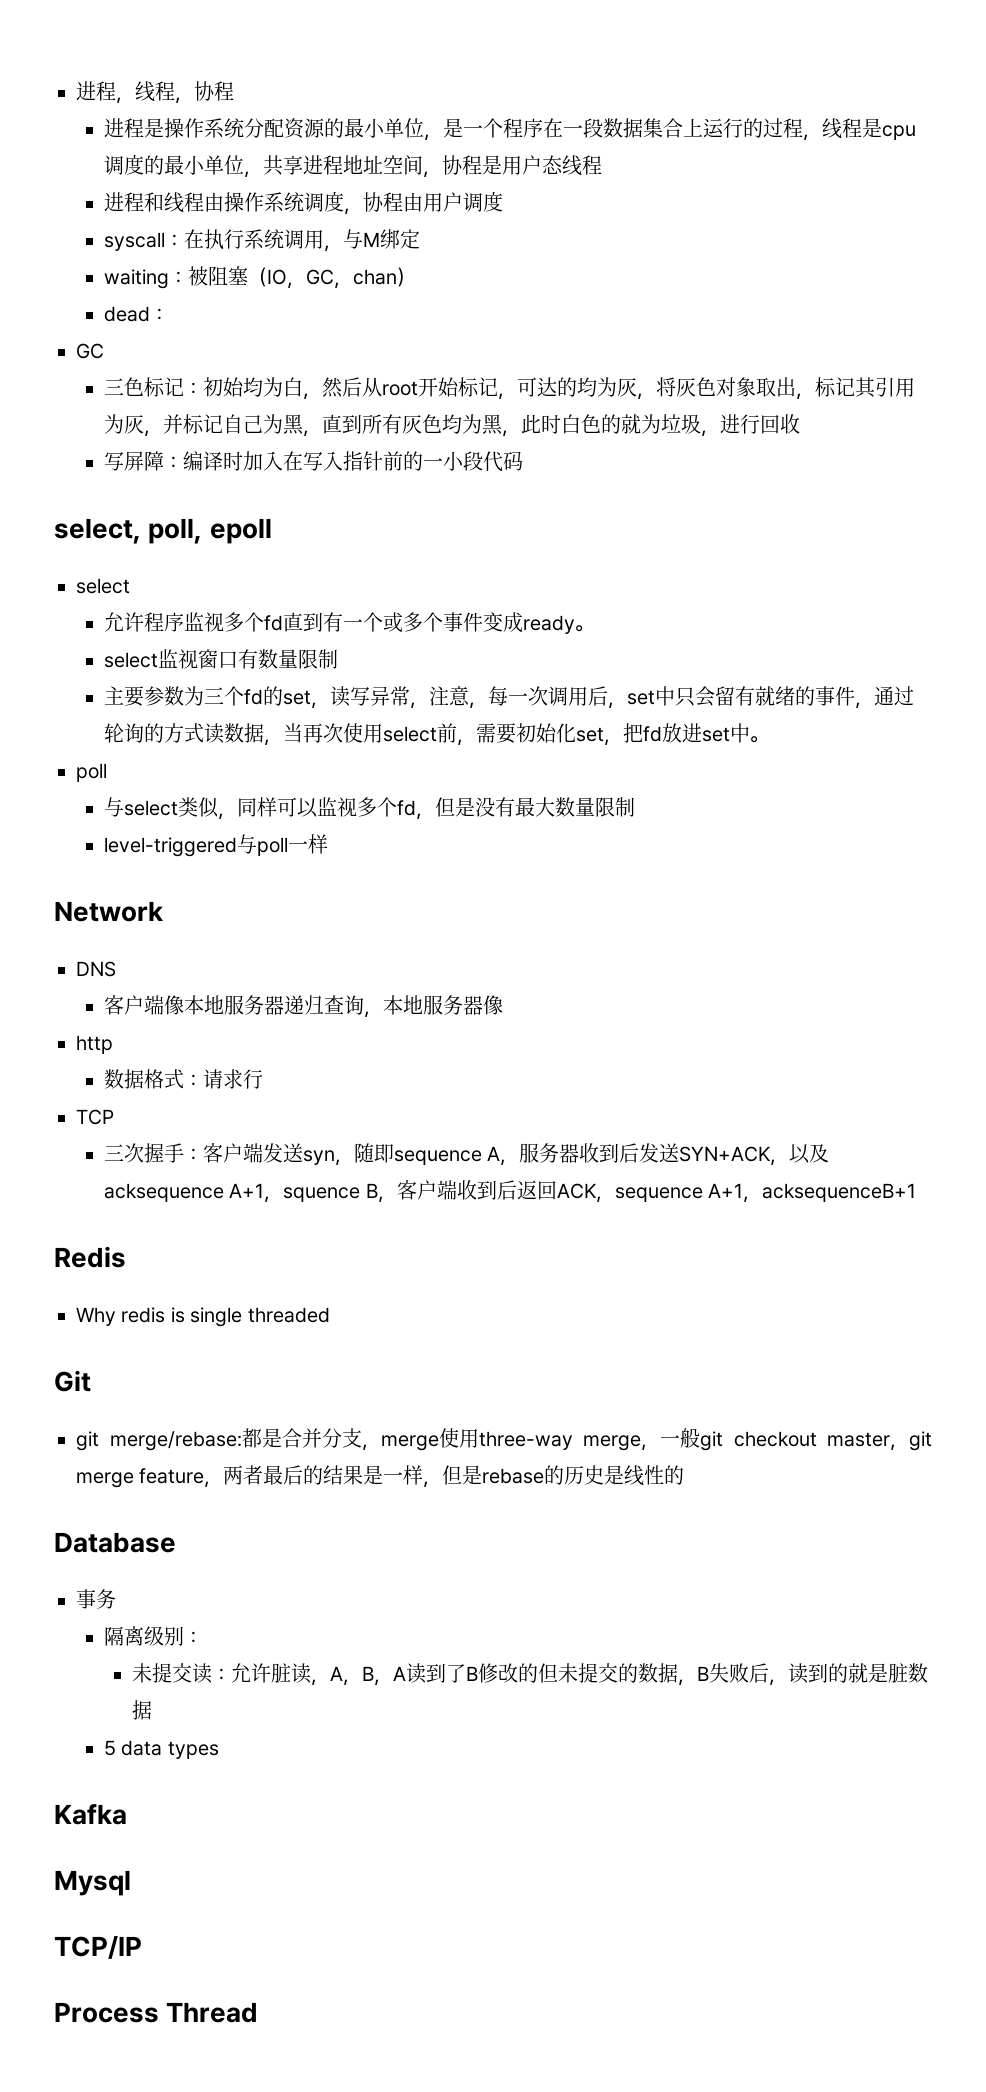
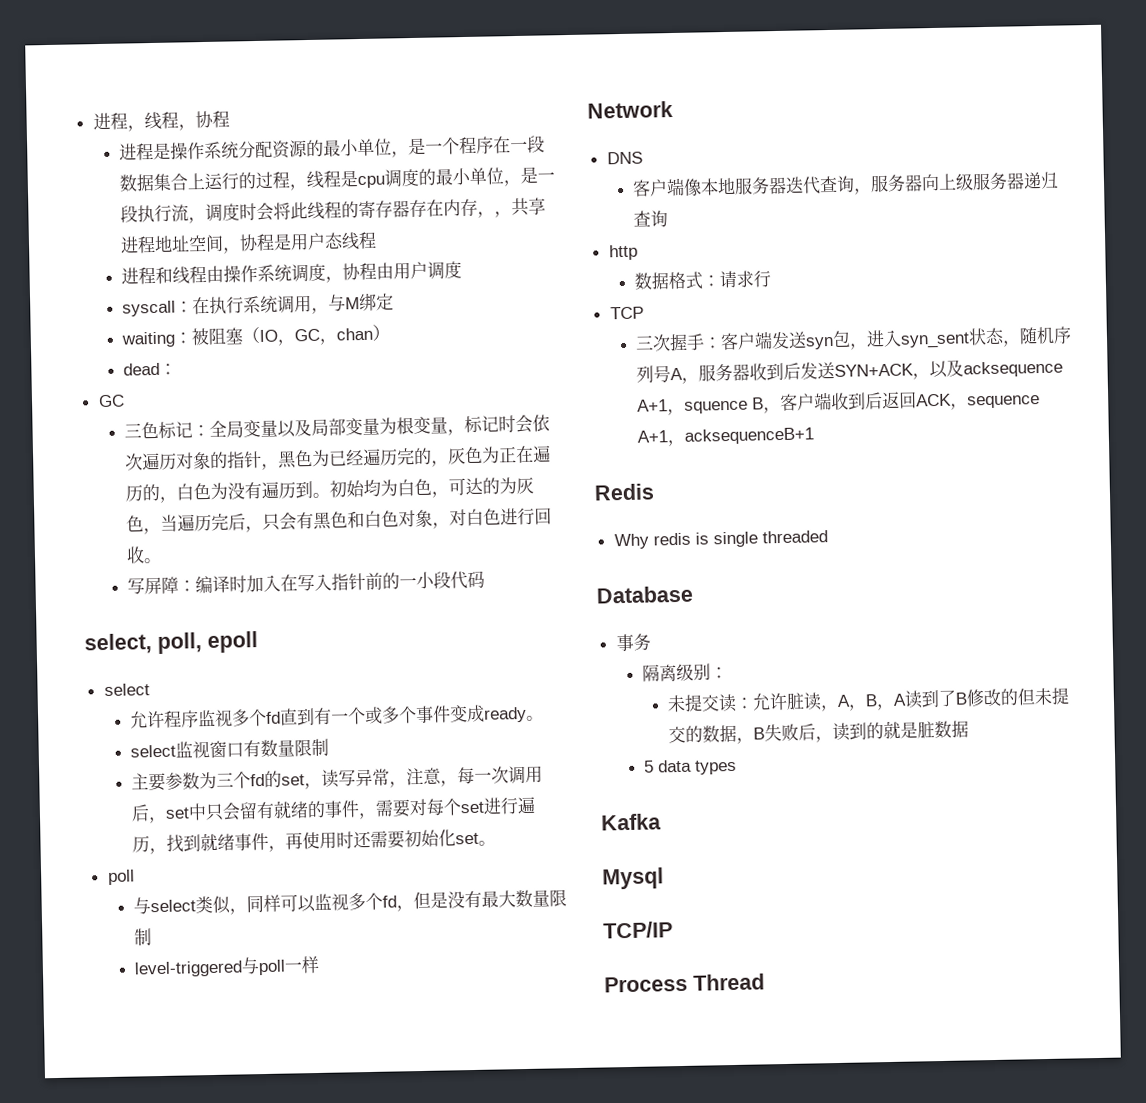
- 进程是操作系统分配资源的最小单位，是一个程序在一段数据集合上运行的过程，线程是cpu调度的最小单位，共享进程地址空间，协程是用户态线程
+ 进程是操作系统分配资源的最小单位，是一个程序在一段数据集合上运行的过程，线程是cpu调度的最小单位，是一段执行流，调度时会将此线程的寄存器存在内存，，共享进程地址空间，协程是用户态线程
- 三色标记：初始均为白，然后从root开始标记，可达的均为灰，将灰色对象取出，标记其引用为灰，并标记自己为黑，直到所有灰色均为黑，此时白色的就为垃圾，进行回收
+ 三色标记：全局变量以及局部变量为根变量，标记时会依次遍历对象的指针，黑色为已经遍历完的，灰色为正在遍历的，白色为没有遍历到。初始均为白色，可达的为灰色，当遍历完后，只会有黑色和白色对象，对白色进行回收。
- 主要参数为三个fd的set，读写异常，注意，每一次调用后，set中只会留有就绪的事件，通过轮询的方式读数据，当再次使用select前，需要初始化set，把fd放进set中。
+ 主要参数为三个fd的set，读写异常，注意，每一次调用后，set中只会留有就绪的事件，需要对每个set进行遍历，找到就绪事件，再使用时还需要初始化set。
- 客户端像本地服务器递归查询，本地服务器像
+ 客户端像本地服务器迭代查询，服务器向上级服务器递归查询
- 三次握手：客户端发送syn，随即sequence A，服务器收到后发送SYN+ACK，以及acksequence A+1，squence B，客户端收到后返回ACK，sequence A+1，acksequenceB+1
+ 三次握手：客户端发送syn包，进入syn_sent状态，随机序列号A，服务器收到后发送SYN+ACK，以及acksequence A+1，squence B，客户端收到后返回ACK，sequence A+1，acksequenceB+1
- Git
- git merge/rebase:都是合并分支，merge使用three-way merge，一般git checkout master，git merge feature，两者最后的结果是一样，但是rebase的历史是线性的

